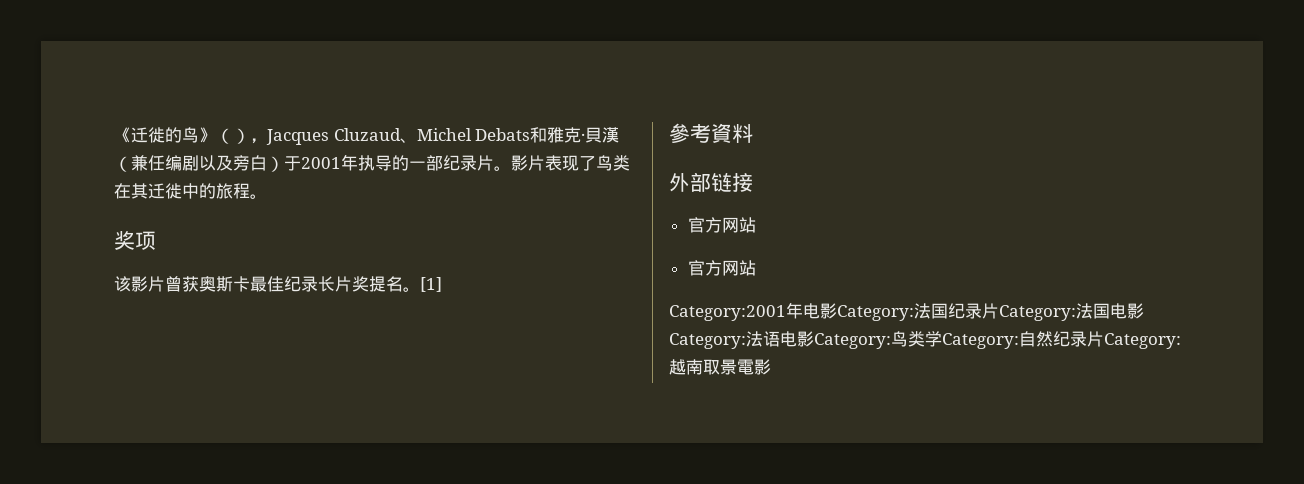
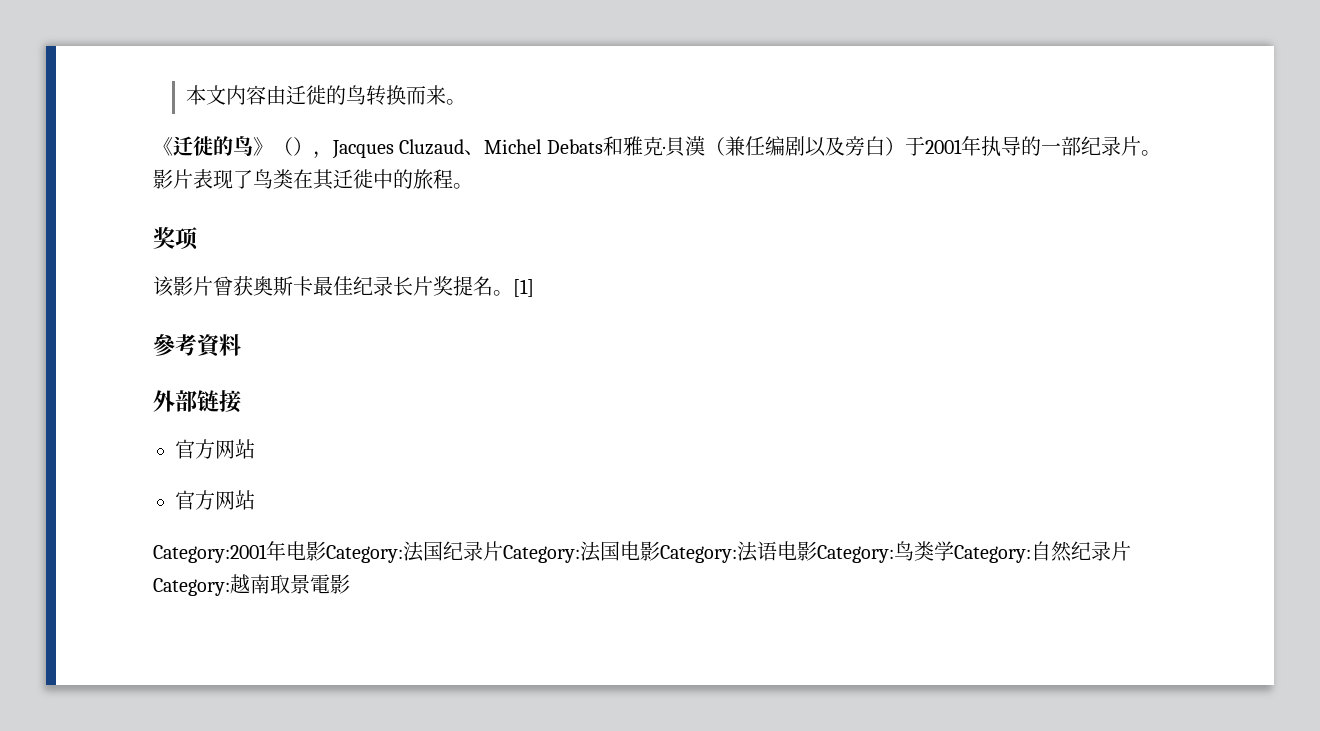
+ 本文内容由迁徙的鸟转换而来。

